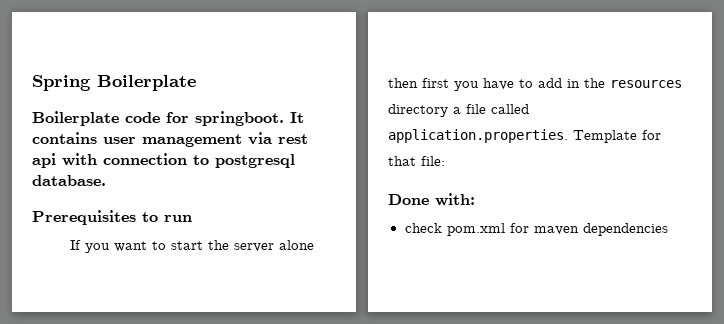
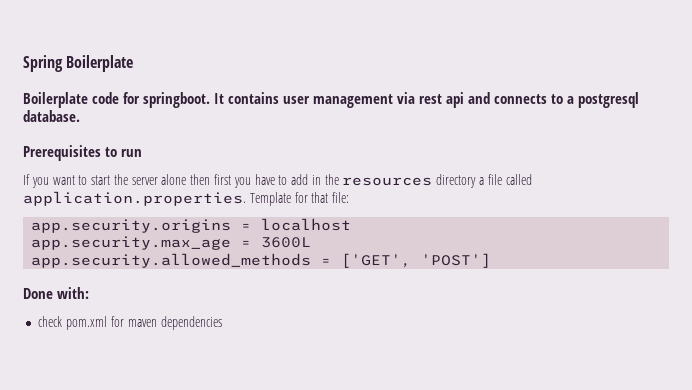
- It contains user management via rest api with connection to postgresql database.
+ It contains user management via rest api and connects to a postgresql database.
+ app.security.origins = localhost
+ app.security.max_age = 3600L
+ app.security.allowed_methods = ['GET', 'POST']

